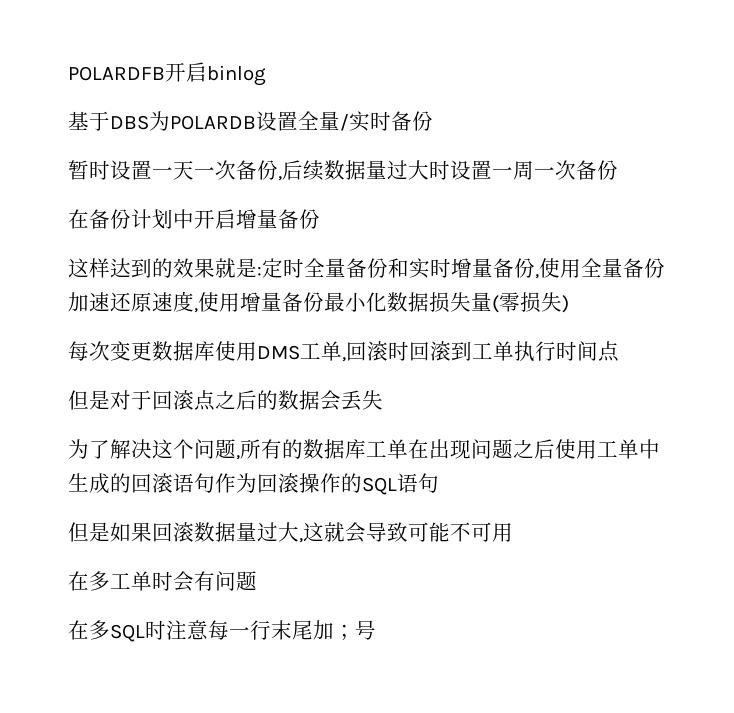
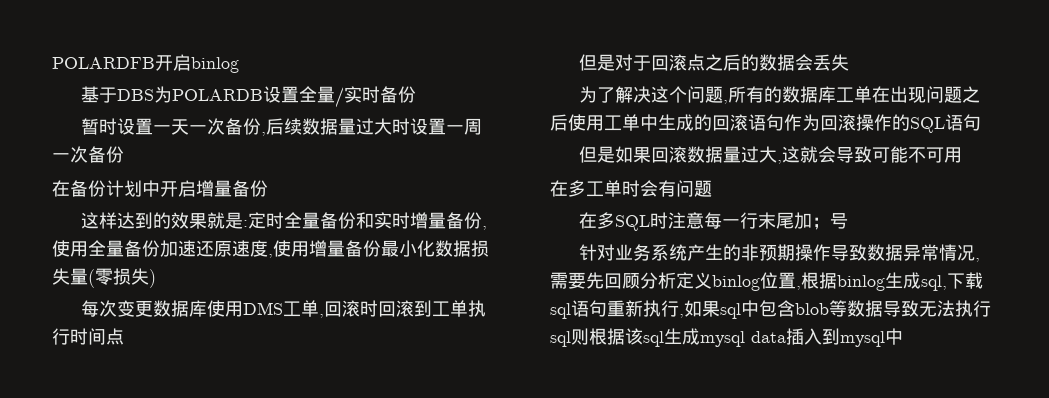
+ 针对业务系统产生的非预期操作导致数据异常情况,需要先回顾分析定义binlog位置,根据binlog生成sql,下载sql语句重新执行,如果sql中包含blob等数据导致无法执行sql则根据该sql生成mysql data插入到mysql中

